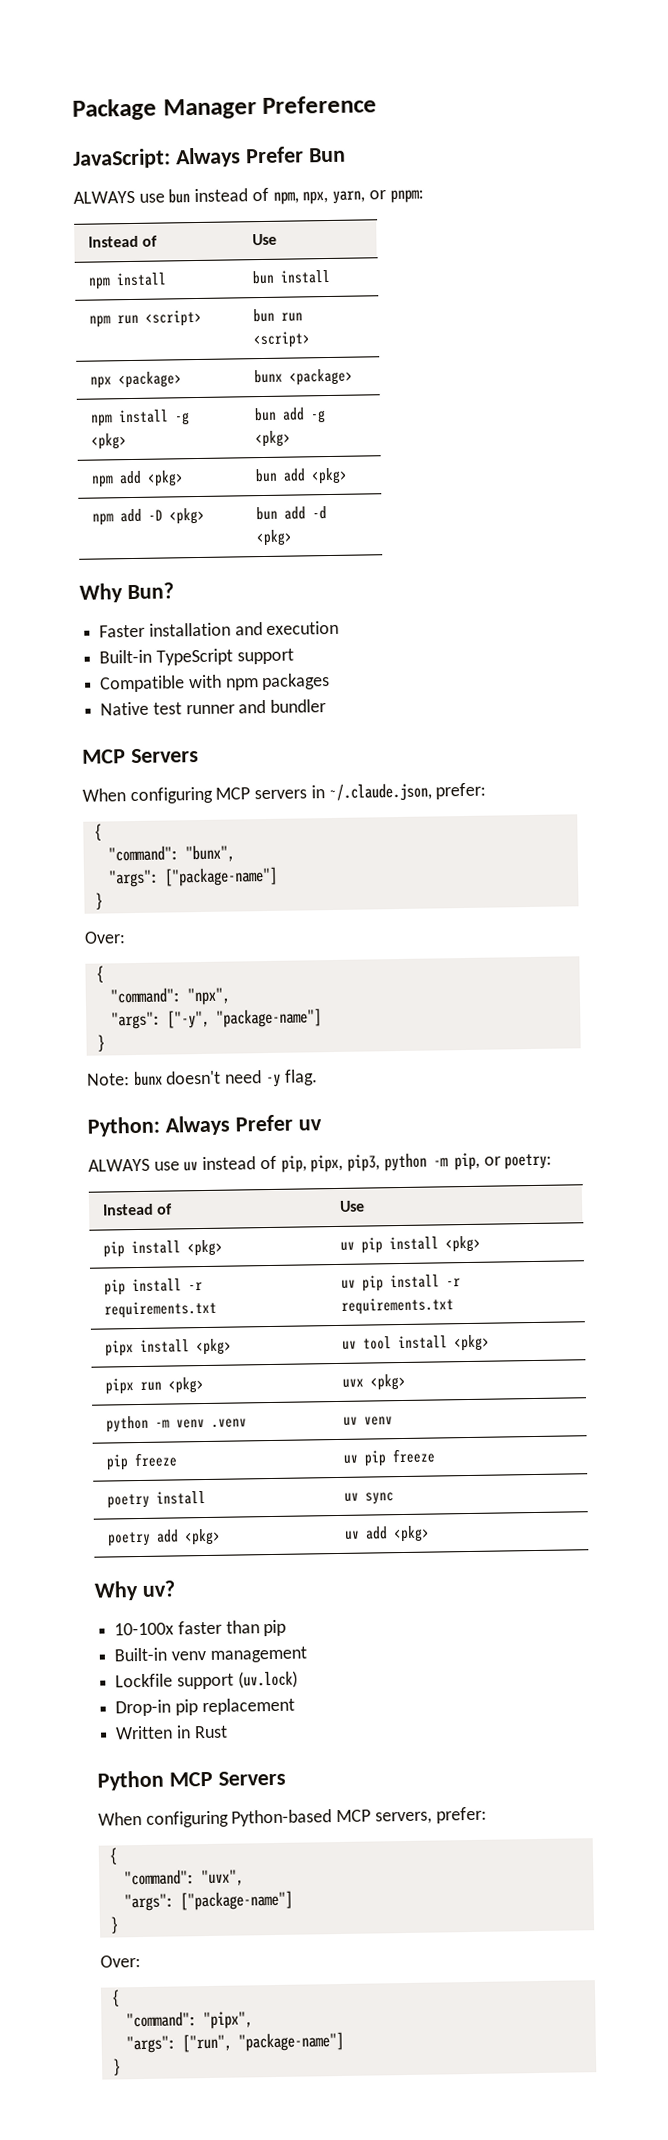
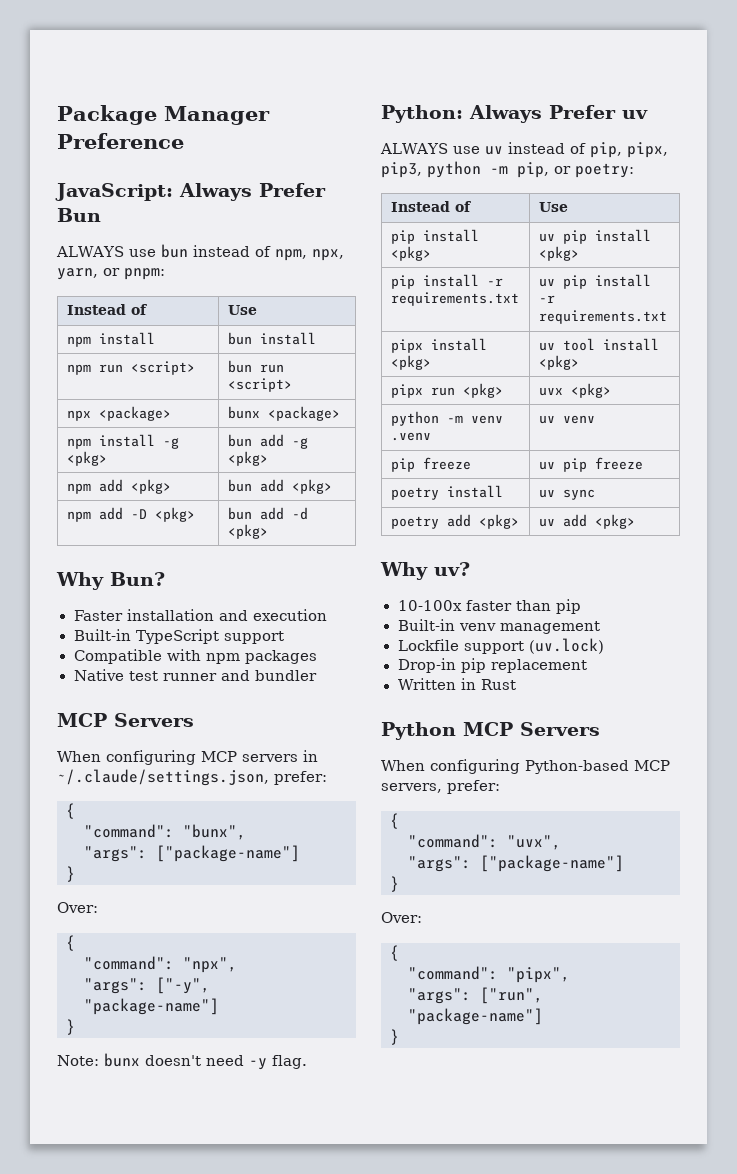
- When configuring MCP servers in ~/.claude.json, prefer:
+ When configuring MCP servers in ~/.claude/settings.json, prefer:

